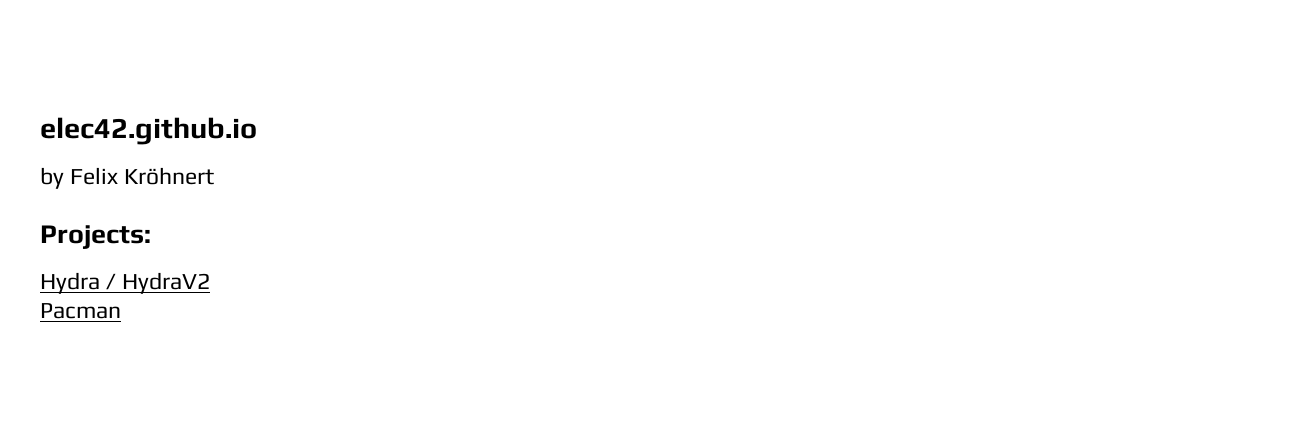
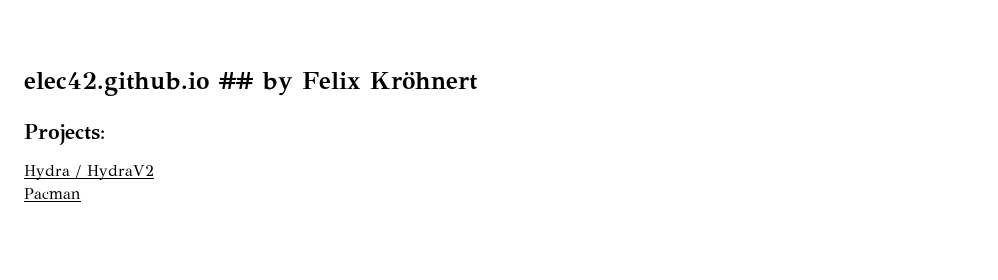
- elec42.github.io
- by Felix Kröhnert
+ elec42.github.io ## by Felix Kröhnert

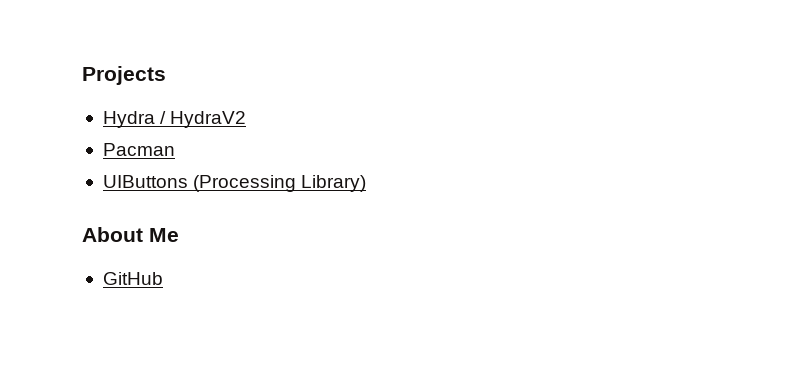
- elec42.github.io ## by Felix Kröhnert
- Projects:
+ Projects
  Hydra / HydraV2
  Pacman
+ UIButtons (Processing Library)
+ About Me
+ GitHub

